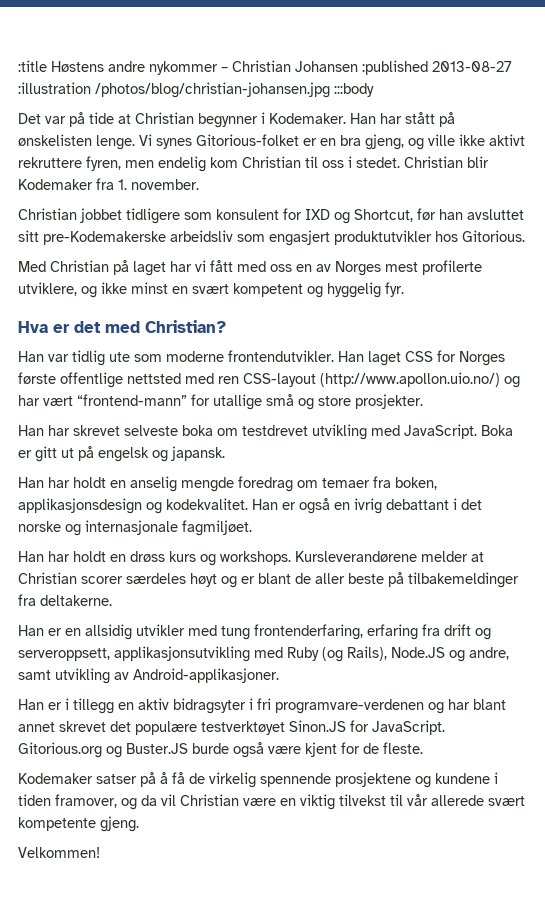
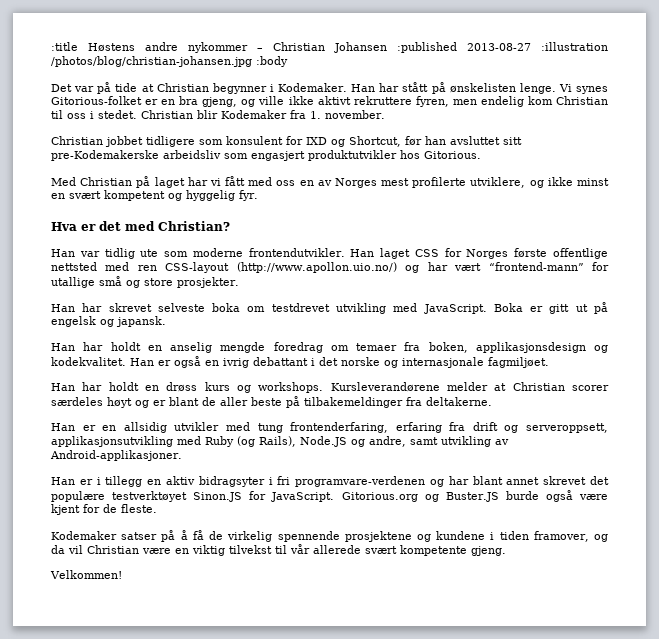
- :title Høstens andre nykommer – Christian Johansen :published 2013-08-27 :illustration /photos/blog/christian-johansen.jpg :::body
+ :title Høstens andre nykommer – Christian Johansen :published 2013-08-27 :illustration /photos/blog/christian-johansen.jpg :body

